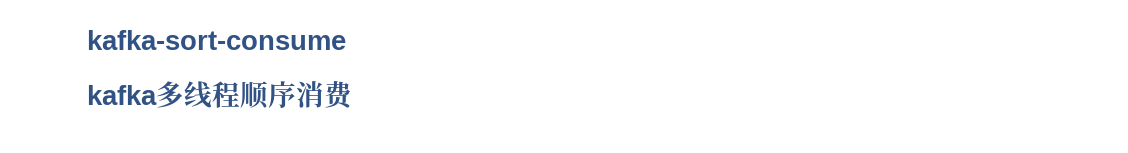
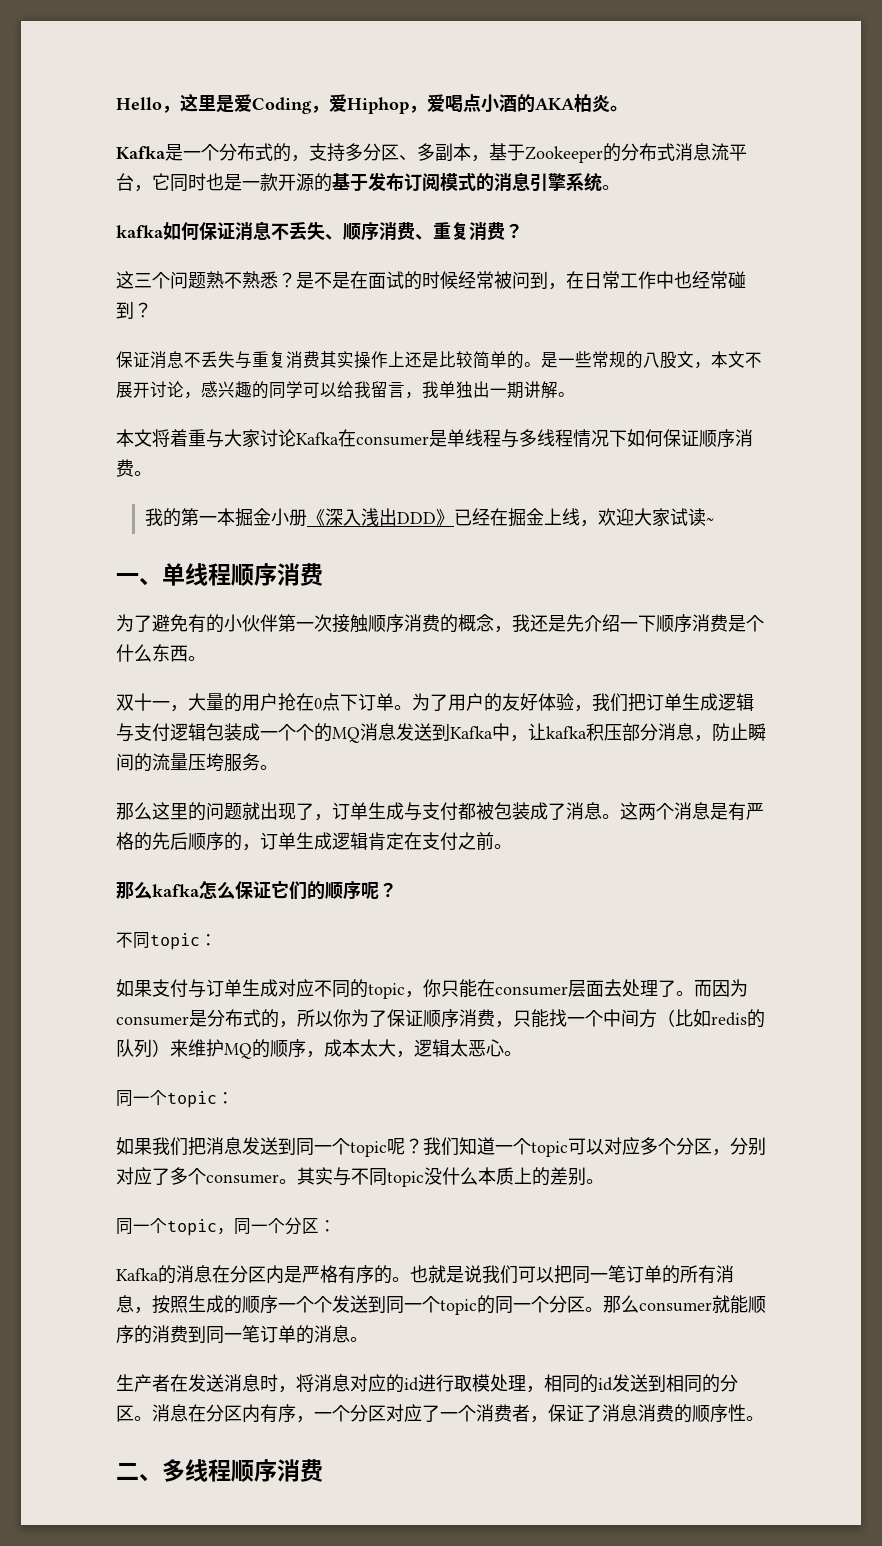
- kafka-sort-consume
- kafka多线程顺序消费
+ Hello，这里是爱Coding，爱Hiphop，爱喝点小酒的AKA柏炎。
+ Kafka是一个分布式的，支持多分区、多副本，基于Zookeeper的分布式消息流平台，它同时也是一款开源的基于发布订阅模式的消息引擎系统。
+ kafka如何保证消息不丢失、顺序消费、重复消费？
+ 这三个问题熟不熟悉？是不是在面试的时候经常被问到，在日常工作中也经常碰到？
+ 保证消息不丢失与重复消费其实操作上还是比较简单的。是一些常规的八股文，本文不展开讨论，感兴趣的同学可以给我留言，我单独出一期讲解。
+ 本文将着重与大家讨论Kafka在consumer是单线程与多线程情况下如何保证顺序消费。
+ 我的第一本掘金小册《深入浅出DDD》已经在掘金上线，欢迎大家试读~
+ 一、单线程顺序消费
+ 为了避免有的小伙伴第一次接触顺序消费的概念，我还是先介绍一下顺序消费是个什么东西。
+ 双十一，大量的用户抢在0点下订单。为了用户的友好体验，我们把订单生成逻辑与支付逻辑包装成一个个的MQ消息发送到Kafka中，让kafka积压部分消息，防止瞬间的流量压垮服务。
+ 那么这里的问题就出现了，订单生成与支付都被包装成了消息。这两个消息是有严格的先后顺序的，订单生成逻辑肯定在支付之前。
+ 那么kafka怎么保证它们的顺序呢？
+ 不同topic：
+ 如果支付与订单生成对应不同的topic，你只能在consumer层面去处理了。而因为consumer是分布式的，所以你为了保证顺序消费，只能找一个中间方（比如redis的队列）来维护MQ的顺序，成本太大，逻辑太恶心。
+ 同一个topic：
+ 如果我们把消息发送到同一个topic呢？我们知道一个topic可以对应多个分区，分别对应了多个consumer。其实与不同topic没什么本质上的差别。
+ 同一个topic，同一个分区：
+ Kafka的消息在分区内是严格有序的。也就是说我们可以把同一笔订单的所有消息，按照生成的顺序一个个发送到同一个topic的同一个分区。那么consumer就能顺序的消费到同一笔订单的消息。
+ 生产者在发送消息时，将消息对应的id进行取模处理，相同的id发送到相同的分区。消息在分区内有序，一个分区对应了一个消费者，保证了消息消费的顺序性。
+ 二、多线程顺序消费

